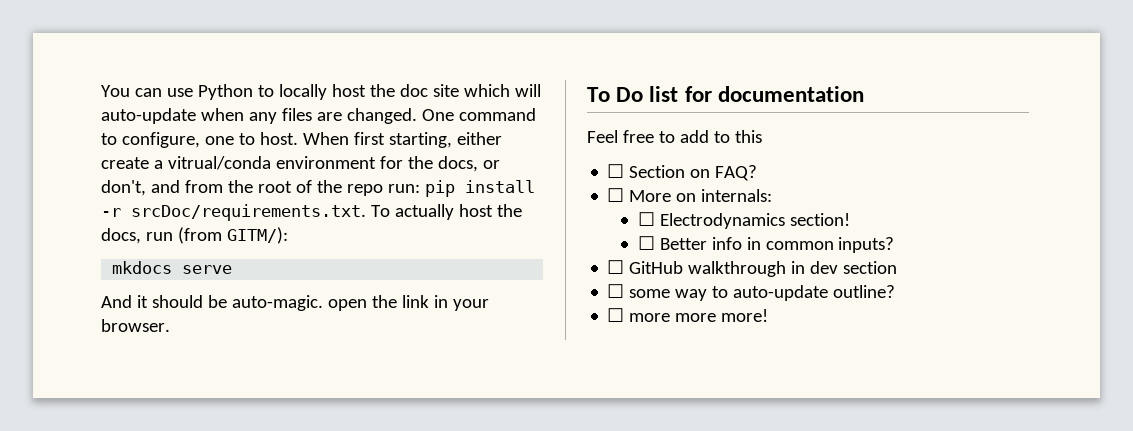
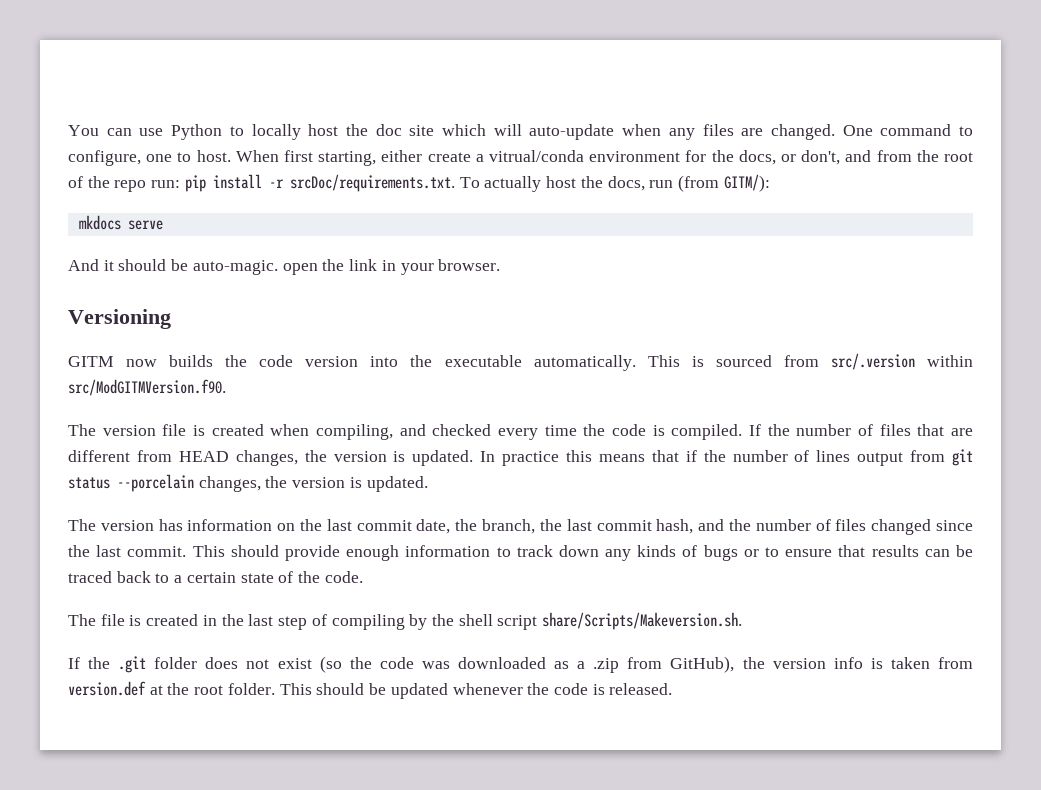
- To Do list for documentation
- Feel free to add to this
- ☐ Section on FAQ?
- ☐ More on internals:
- ☐ Electrodynamics section!
- ☐ Better info in common inputs?
- ☐ GitHub walkthrough in dev section
- ☐ some way to auto-update outline?
- ☐ more more more!
+ Versioning
+ GITM now builds the code version into the executable automatically. This is sourced from src/.version within src/ModGITMVersion.f90.
+ The version file is created when compiling, and checked every time the code is compiled. If the number of files that are different from HEAD changes, the version is updated. In practice this means that if the number of lines output from git status --porcelain changes, the version is updated.
+ The version has information on the last commit date, the branch, the last commit hash, and the number of files changed since the last commit. This should provide enough information to track down any kinds of bugs or to ensure that results can be traced back to a certain state of the code.
+ The file is created in the last step of compiling by the shell script share/Scripts/Makeversion.sh.
+ If the .git folder does not exist (so the code was downloaded as a .zip from GitHub), the version info is taken from version.def at the root folder. This should be updated whenever the code is released.

